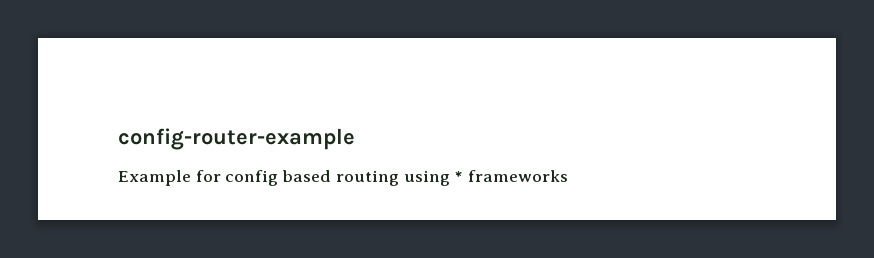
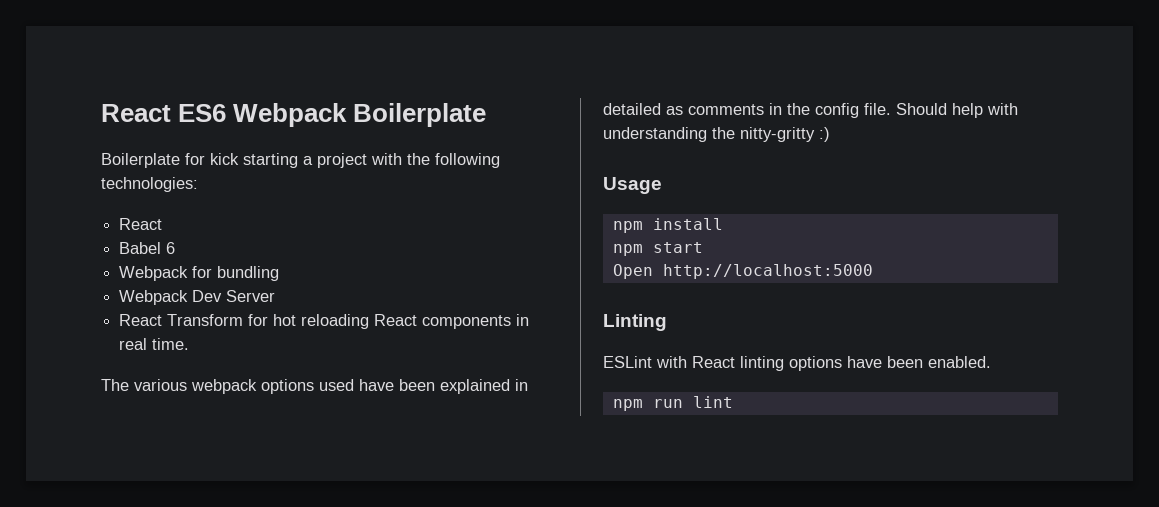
- config-router-example
- Example for config based routing using * frameworks
+ React ES6 Webpack Boilerplate
+ Boilerplate for kick starting a project with the following technologies:
+ React
+ Babel 6
+ Webpack for bundling
+ Webpack Dev Server
+ React Transform for hot reloading React components in real time.
+ The various webpack options used have been explained in detailed as comments in the config file. Should help with understanding the nitty-gritty :)
+ Usage
+ npm install
+ npm start
+ Open http://localhost:5000
+ Linting
+ ESLint with React linting options have been enabled.
+ npm run lint

